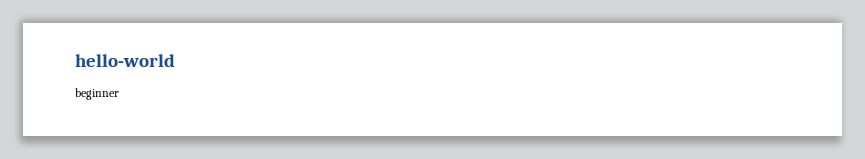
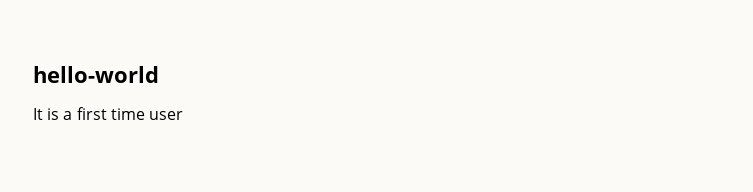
- beginner
+ It is a first time user

